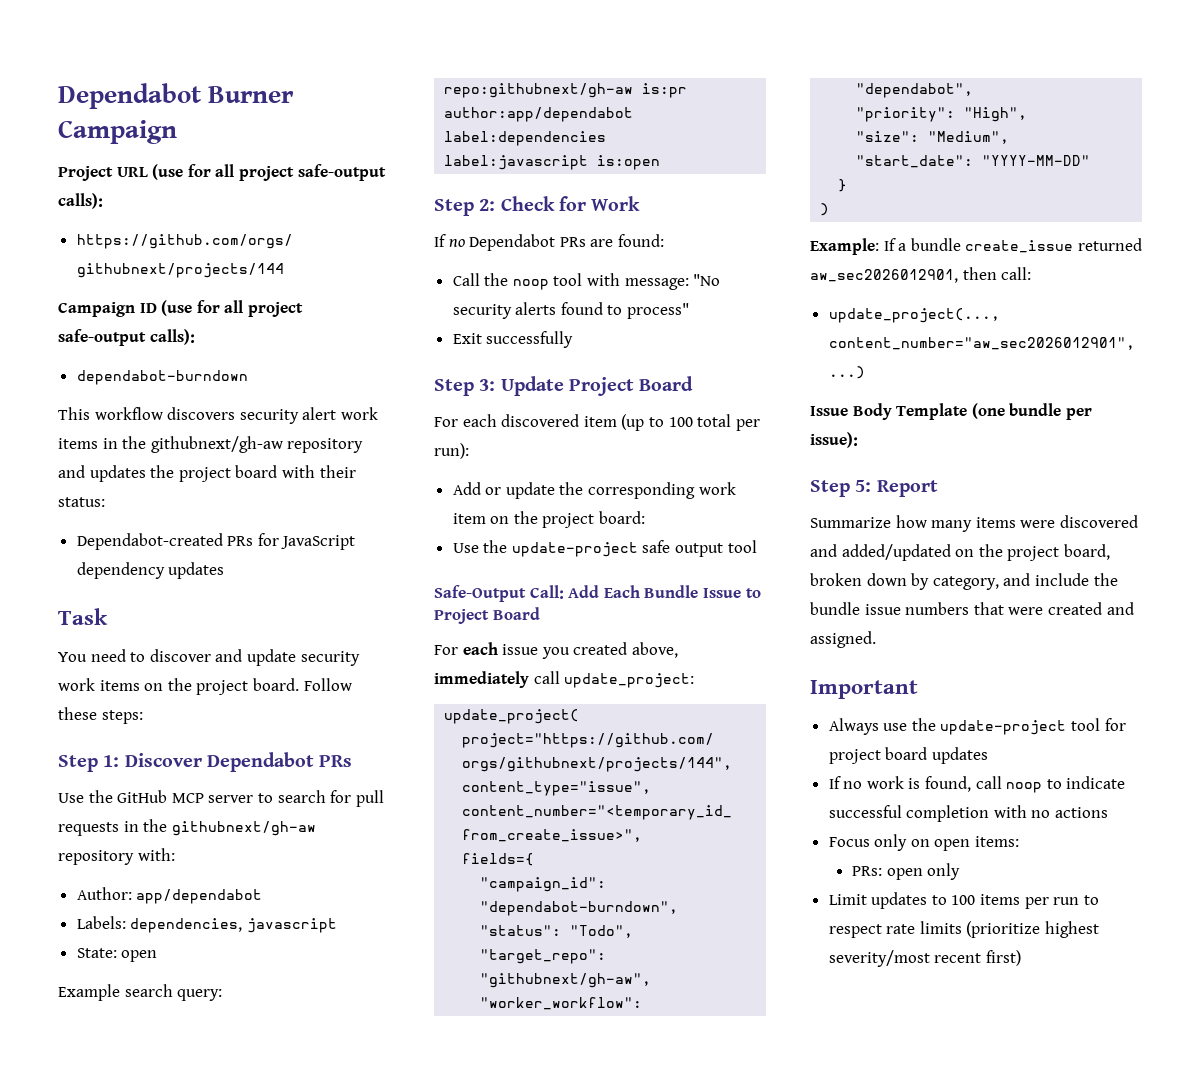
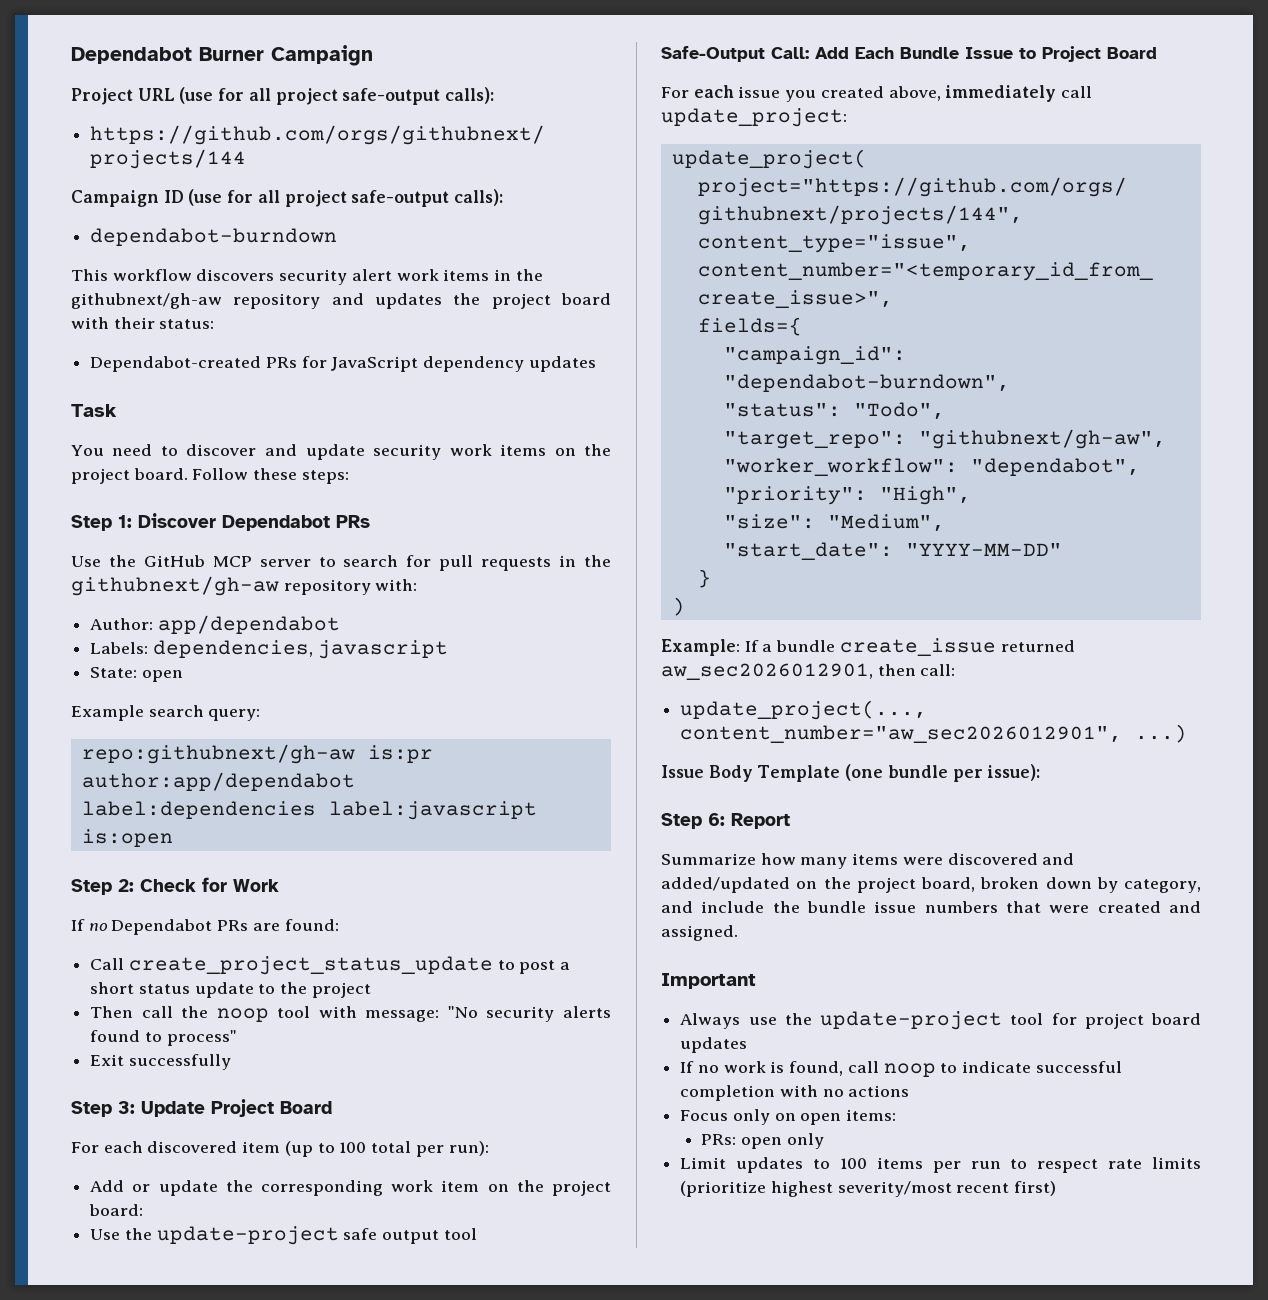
- Call the noop tool with message: "No security alerts found to process"
+ Call create_project_status_update to post a short status update to the project
+ Then call the noop tool with message: "No security alerts found to process"
- Step 5: Report
+ Step 6: Report

